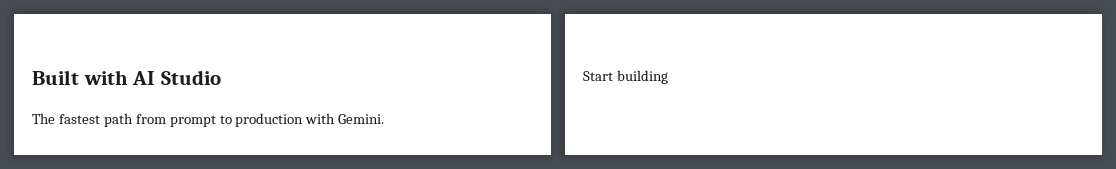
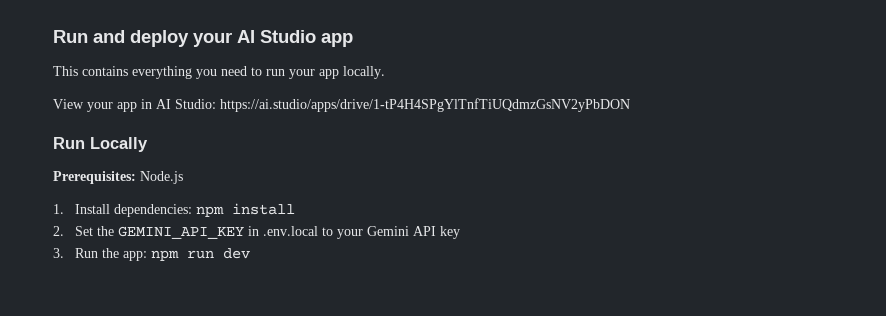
- Built with AI Studio
- The fastest path from prompt to production with Gemini.
- Start building
+ Run and deploy your AI Studio app
+ This contains everything you need to run your app locally.
+ View your app in AI Studio: https://ai.studio/apps/drive/1-tP4H4SPgYlTnfTiUQdmzGsNV2yPbDON
+ Run Locally
+ Prerequisites: Node.js
+ 1. Install dependencies: npm install
+ 2. Set the GEMINI_API_KEY in .env.local to your Gemini API key
+ 3. Run the app: npm run dev

